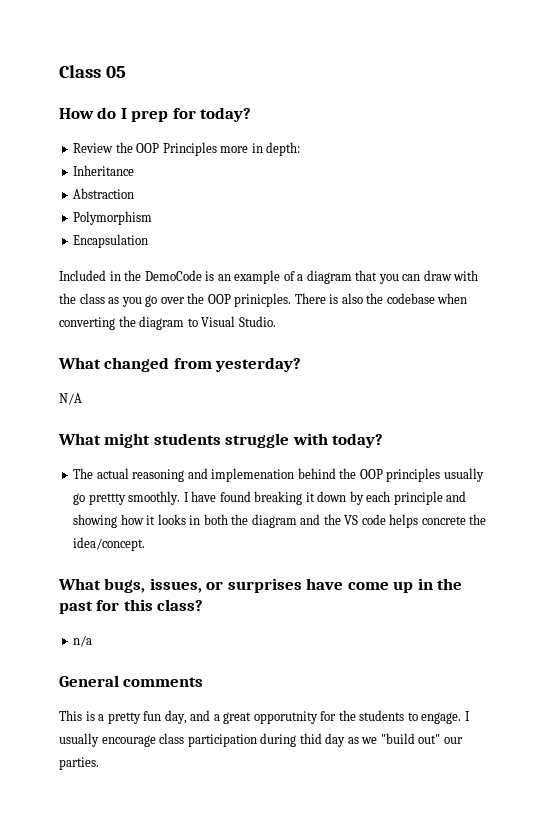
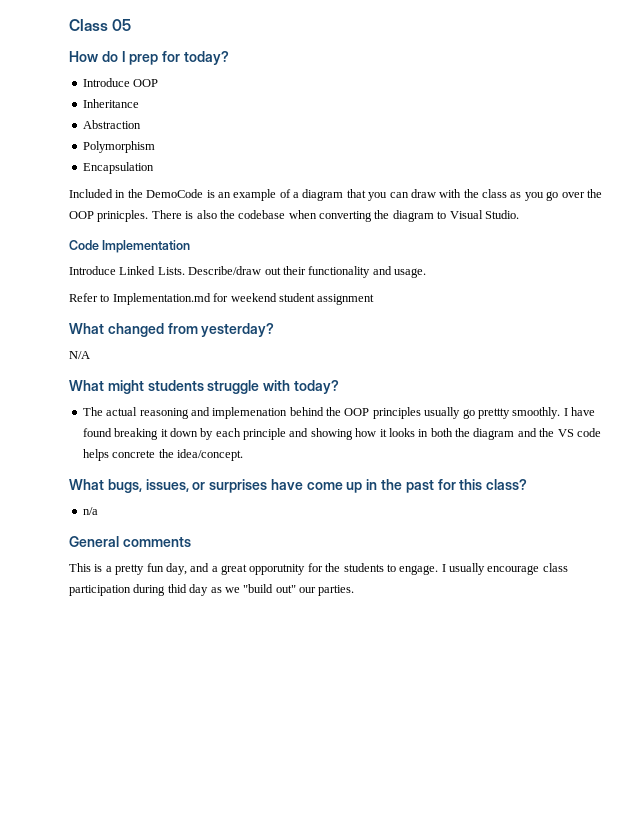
- Review the OOP Principles more in depth:
+ Introduce OOP
+ Code Implementation
+ Introduce Linked Lists. Describe/draw out their functionality and usage.
+ Refer to Implementation.md for weekend student assignment

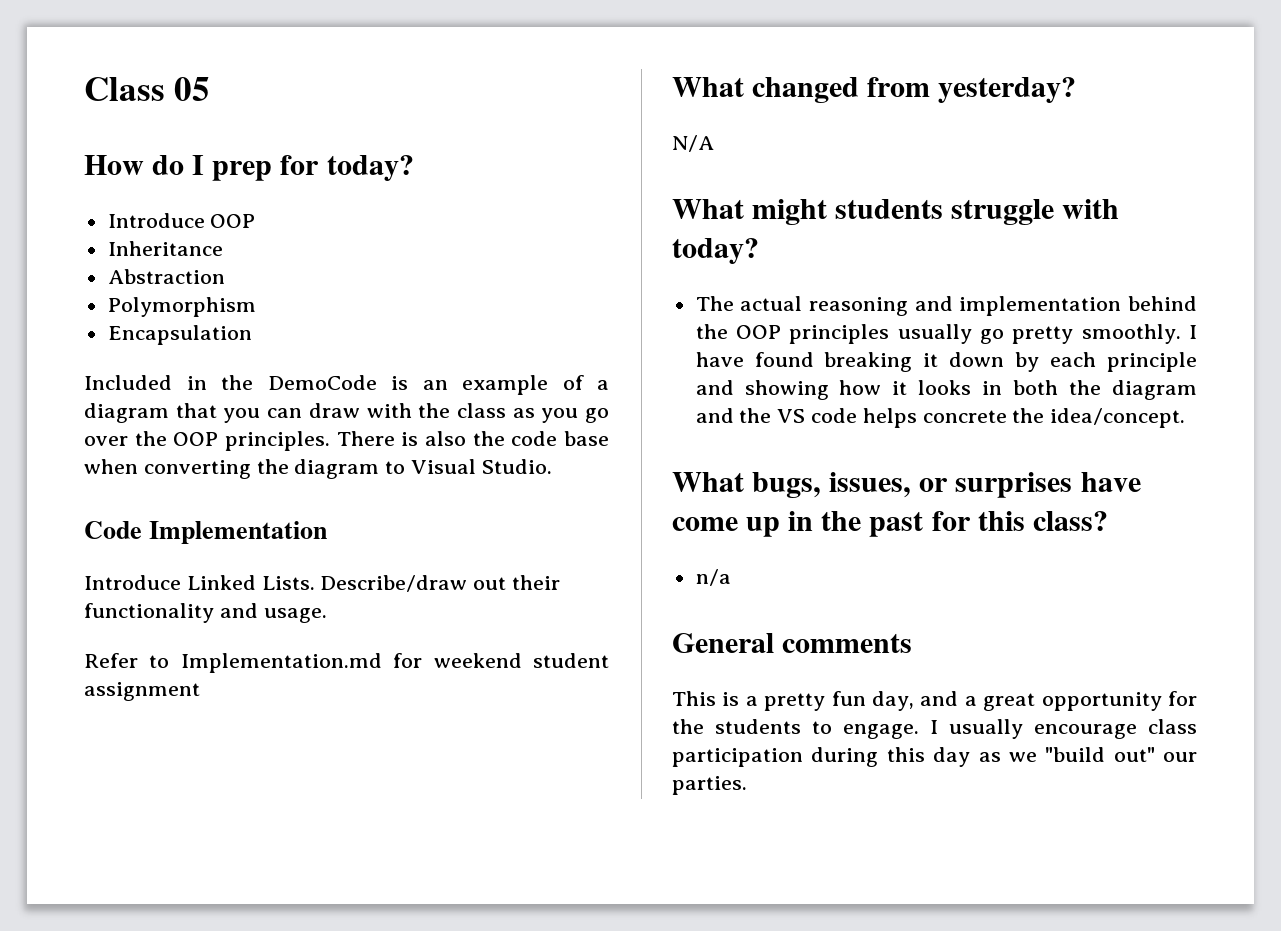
- Included in the DemoCode is an example of a diagram that you can draw with the class as you go over the OOP prinicples.
+ Included in the DemoCode is an example of a diagram that you can draw with the class as you go over the OOP principles.
- There is also the codebase when converting the diagram to Visual Studio.
+ There is also the code base when converting the diagram to Visual Studio.
- The actual reasoning and implemenation behind the OOP principles usually go prettty smoothly.
+ The actual reasoning and implementation behind the OOP principles usually go pretty smoothly.
- This is a pretty fun day, and a great opporutnity for the students to engage.
+ This is a pretty fun day, and a great opportunity for the students to engage.
- I usually encourage class participation during thid day as we "build out" our parties.
+ I usually encourage class participation during this day as we "build out" our parties.

